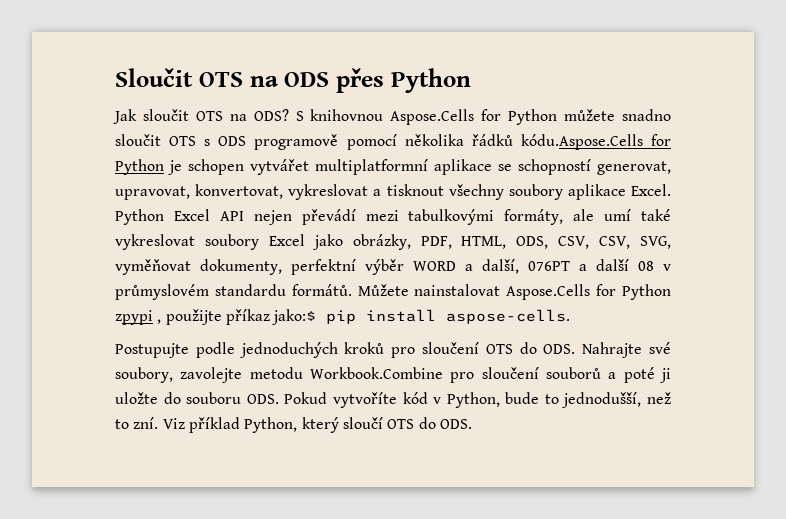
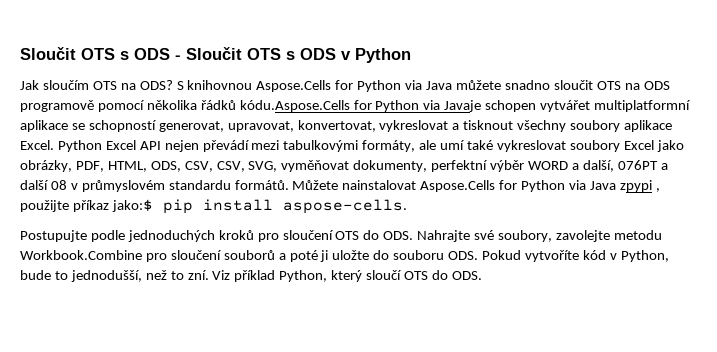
- Sloučit OTS na ODS přes Python
+ Sloučit OTS s ODS - Sloučit OTS s ODS v Python
- Jak sloučit OTS na ODS?
+ Jak sloučím OTS na ODS?
- S knihovnou Aspose.Cells for Python můžete snadno sloučit OTS s ODS programově pomocí několika řádků kódu.Aspose.Cells for Python je schopen vytvářet multiplatformní aplikace se schopností generovat, upravovat, konvertovat, vykreslovat a tisknout všechny soubory aplikace Excel.
+ S knihovnou Aspose.Cells for Python via Java můžete snadno sloučit OTS na ODS programově pomocí několika řádků kódu.Aspose.Cells for Python via Javaje schopen vytvářet multiplatformní aplikace se schopností generovat, upravovat, konvertovat, vykreslovat a tisknout všechny soubory aplikace Excel.
- Můžete nainstalovat Aspose.Cells for Python zpypi , použijte příkaz jako:$ pip install aspose-cells.
+ Můžete nainstalovat Aspose.Cells for Python via Java zpypi , použijte příkaz jako:$ pip install aspose-cells.

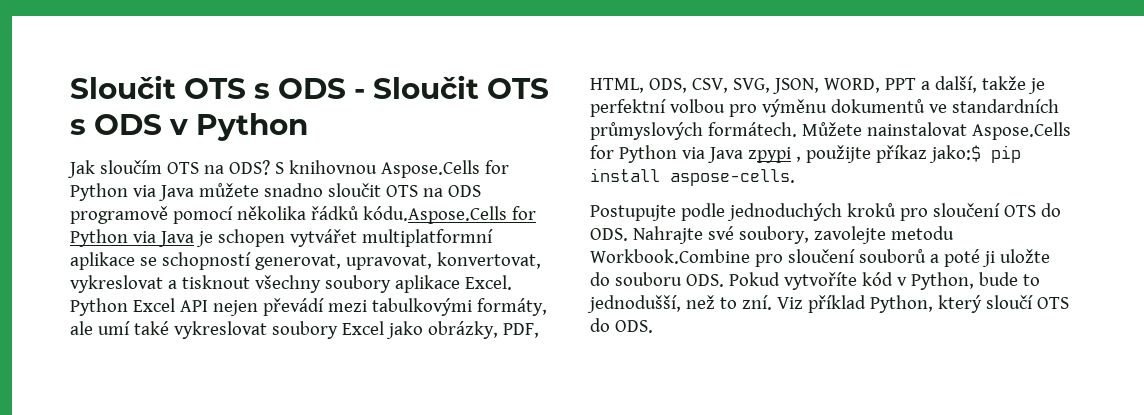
- S knihovnou Aspose.Cells for Python via Java můžete snadno sloučit OTS na ODS programově pomocí několika řádků kódu.Aspose.Cells for Python via Javaje schopen vytvářet multiplatformní aplikace se schopností generovat, upravovat, konvertovat, vykreslovat a tisknout všechny soubory aplikace Excel.
+ S knihovnou Aspose.Cells for Python via Java můžete snadno sloučit OTS na ODS programově pomocí několika řádků kódu.Aspose.Cells for Python via Java je schopen vytvářet multiplatformní aplikace se schopností generovat, upravovat, konvertovat, vykreslovat a tisknout všechny soubory aplikace Excel.
- Python Excel API nejen převádí mezi tabulkovými formáty, ale umí také vykreslovat soubory Excel jako obrázky, PDF, HTML, ODS, CSV, CSV, SVG, vyměňovat dokumenty, perfektní výběr WORD a další, 076PT a další 08 v průmyslovém standardu formátů.
+ Python Excel API nejen převádí mezi tabulkovými formáty, ale umí také vykreslovat soubory Excel jako obrázky, PDF, HTML, ODS, CSV, SVG, JSON, WORD, PPT a další, takže je perfektní volbou pro výměnu dokumentů ve standardních průmyslových formátech.

